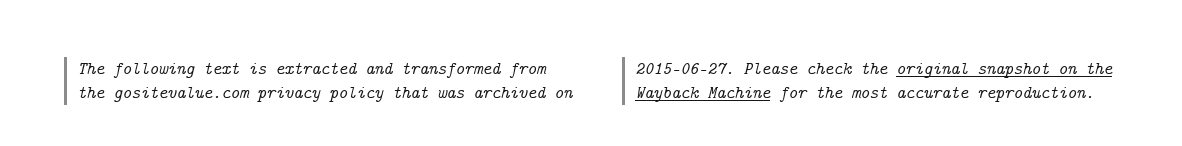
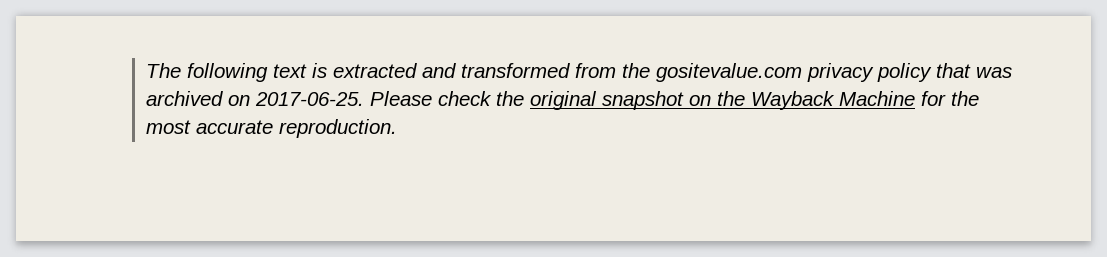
- The following text is extracted and transformed from the gositevalue.com privacy policy that was archived on 2015-06-27.
+ The following text is extracted and transformed from the gositevalue.com privacy policy that was archived on 2017-06-25.

